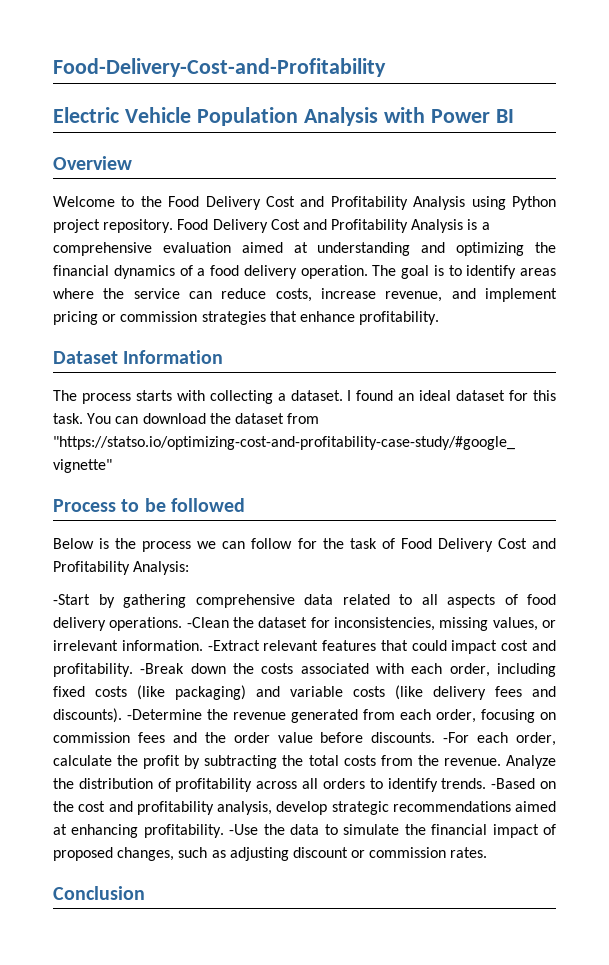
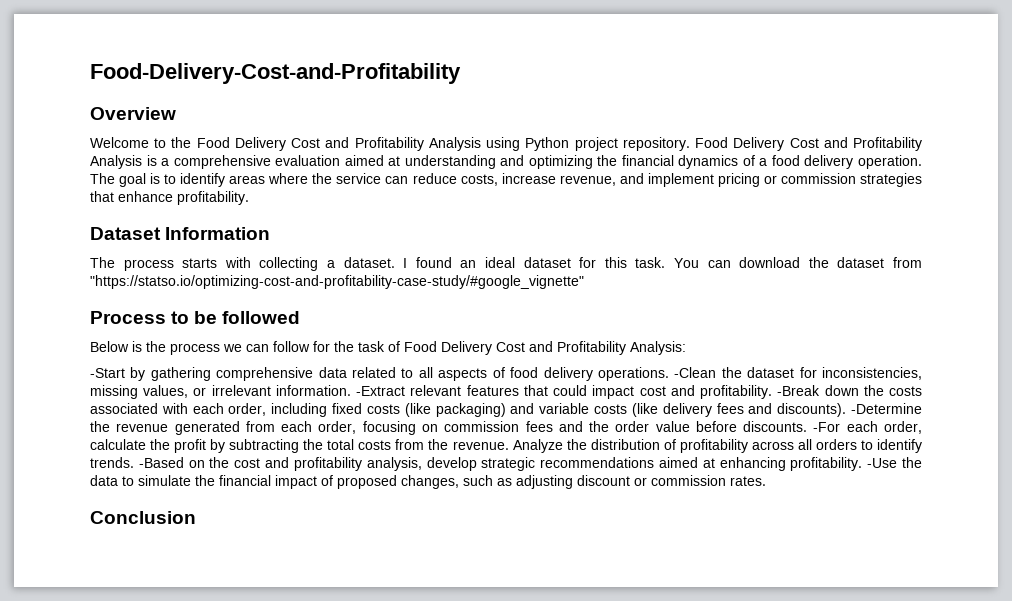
- Electric Vehicle Population Analysis with Power BI

